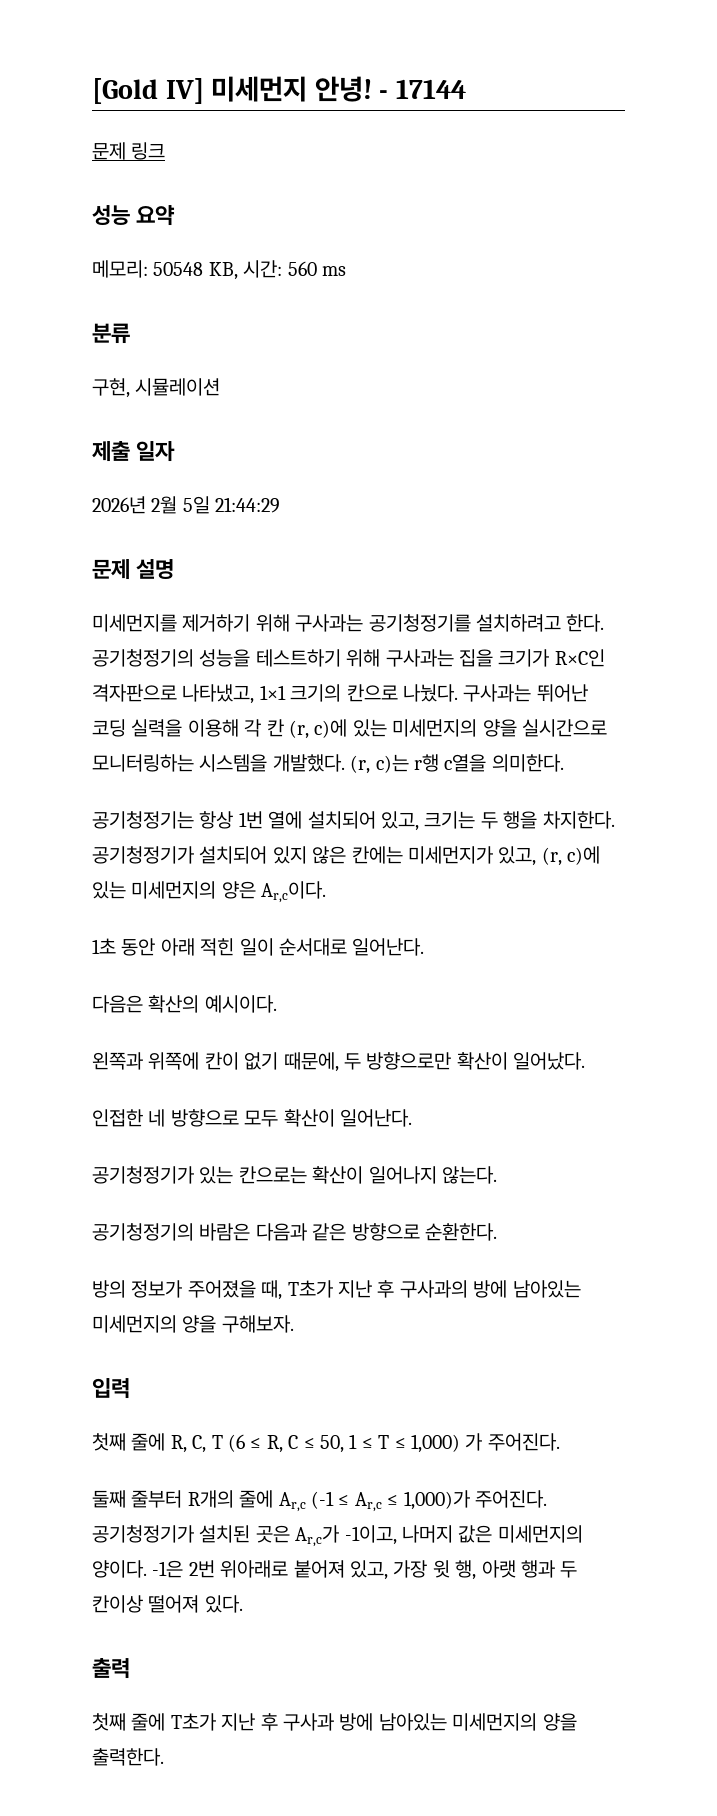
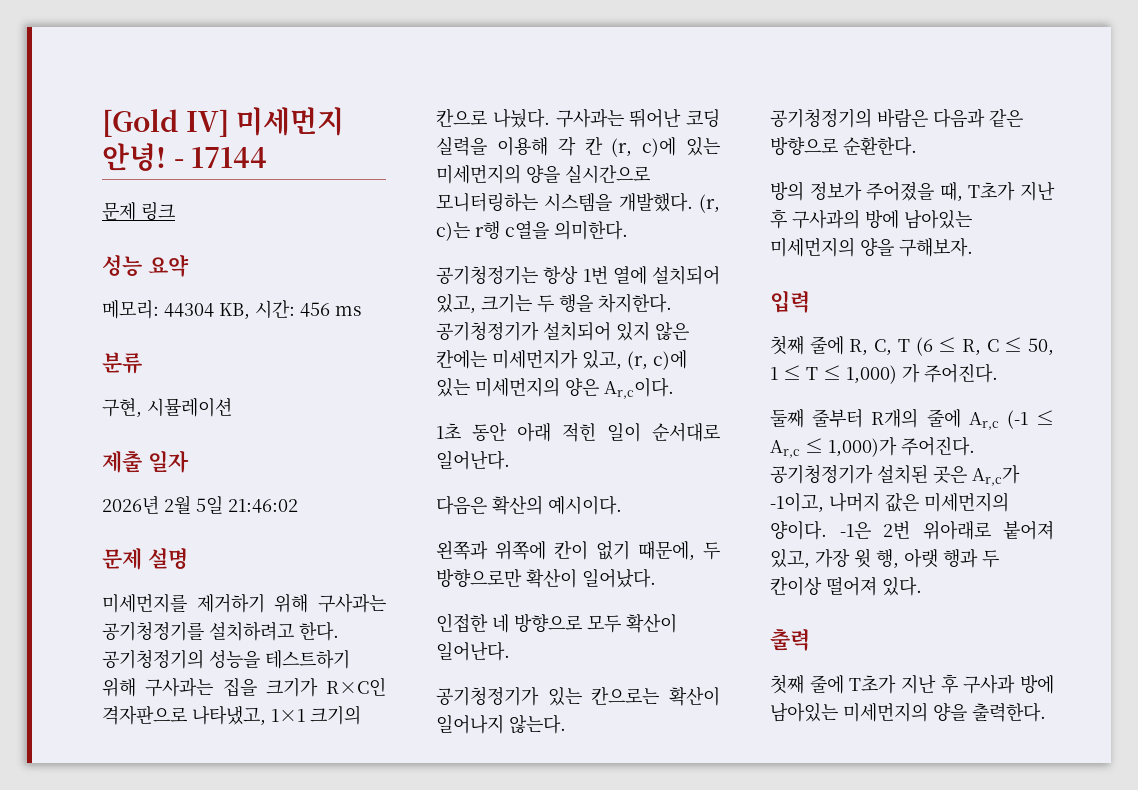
- 메모리: 50548 KB, 시간: 560 ms
+ 메모리: 44304 KB, 시간: 456 ms
- 2026년 2월 5일 21:44:29
+ 2026년 2월 5일 21:46:02

